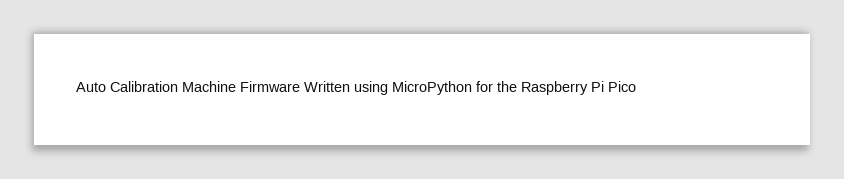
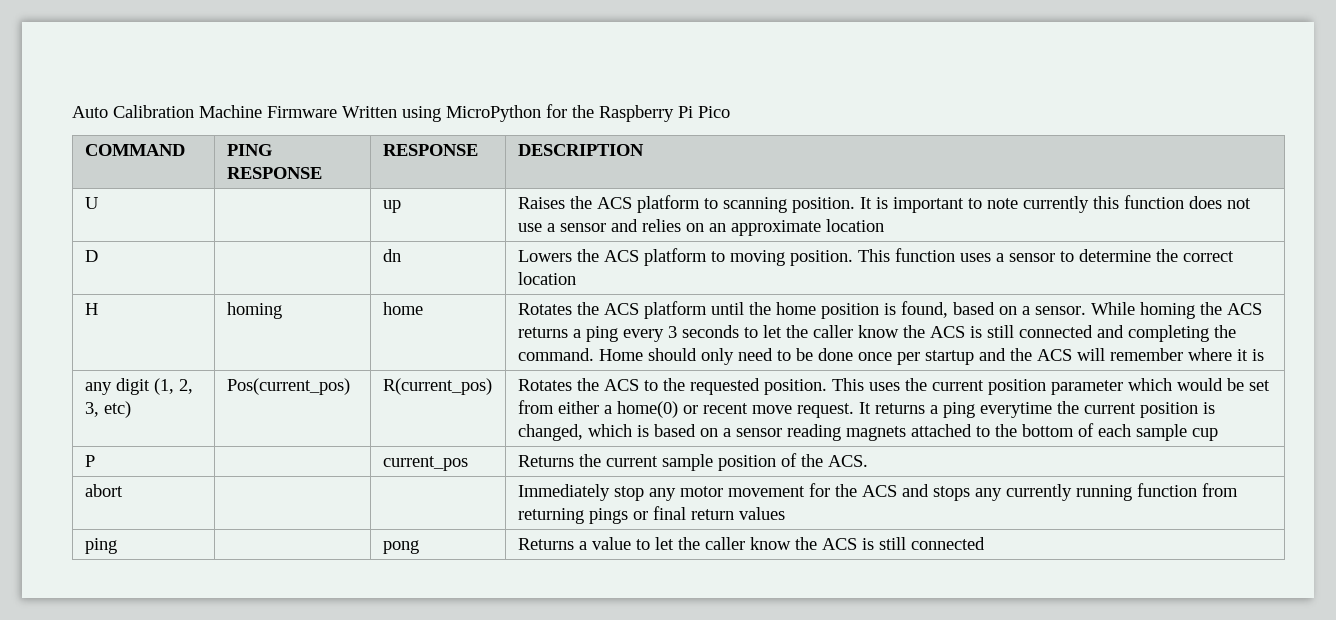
+ COMMAND | PING RESPONSE | RESPONSE | DESCRIPTION
+ U | | up | Raises the ACS platform to scanning position. It is important to note currently this function does not use a sensor and relies on an approximate location
+ D | | dn | Lowers the ACS platform to moving position. This function uses a sensor to determine the correct location
+ H | homing | home | Rotates the ACS platform until the home position is found, based on a sensor. While homing the ACS returns a ping every 3 seconds to let the caller know the ACS is still connected and completing the command. Home should only need to be done once per startup and the ACS will remember where it is
+ any digit (1, 2, 3, etc) | Pos(current_pos) | R(current_pos) | Rotates the ACS to the requested position. This uses the current position parameter which would be set from either a home(0) or recent move request. It returns a ping everytime the current position is changed, which is based on a sensor reading magnets attached to the bottom of each sample cup
+ P | | current_pos | Returns the current sample position of the ACS.
+ abort | | | Immediately stop any motor movement for the ACS and stops any currently running function from returning pings or final return values
+ ping | | pong | Returns a value to let the caller know the ACS is still connected

